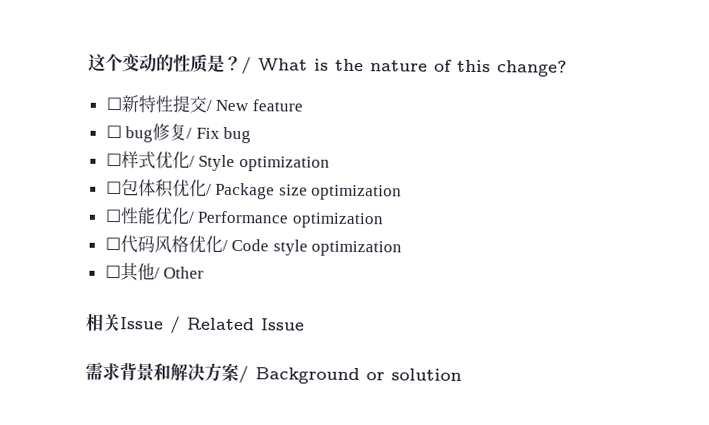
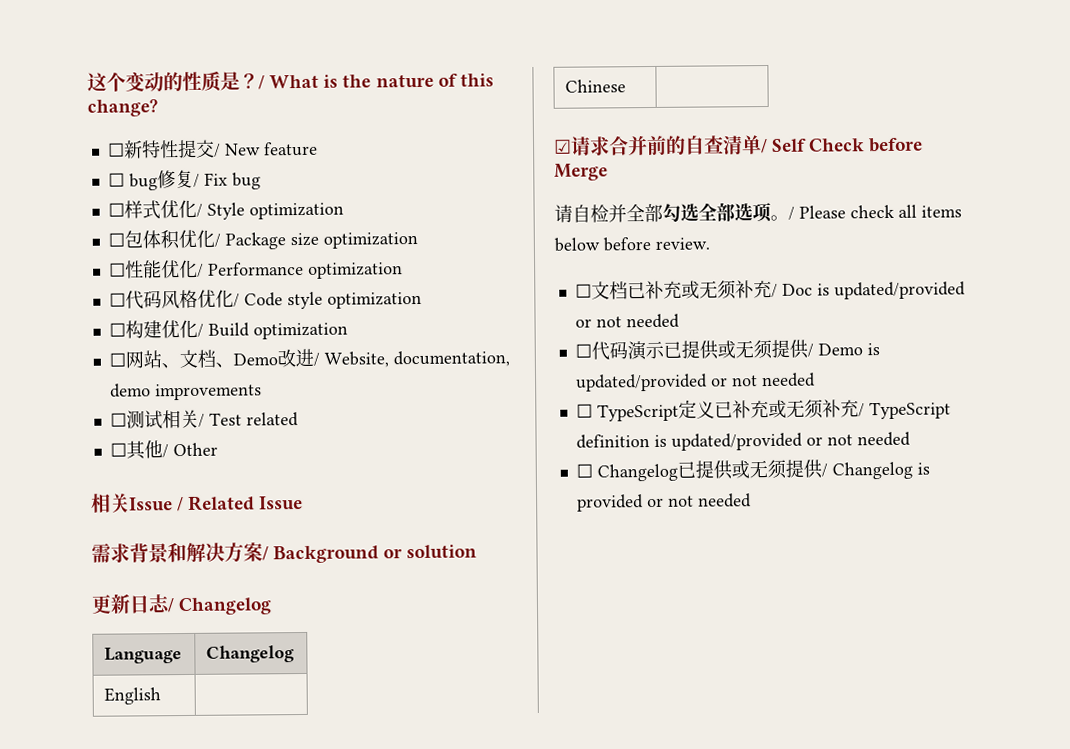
+ ☐构建优化/ Build optimization
+ ☐网站、文档、Demo改进/ Website, documentation, demo improvements
+ ☐测试相关/ Test related
+ 更新日志/ Changelog
+ Language | Changelog
+ English |
+ Chinese |
+ ☑请求合并前的自查清单/ Self Check before Merge
+ 请自检并全部勾选全部选项。/ Please check all items below before review.
+ ☐文档已补充或无须补充/ Doc is updated/provided or not needed
+ ☐代码演示已提供或无须提供/ Demo is updated/provided or not needed
+ ☐ TypeScript定义已补充或无须补充/ TypeScript definition is updated/provided or not needed
+ ☐ Changelog已提供或无须提供/ Changelog is provided or not needed

